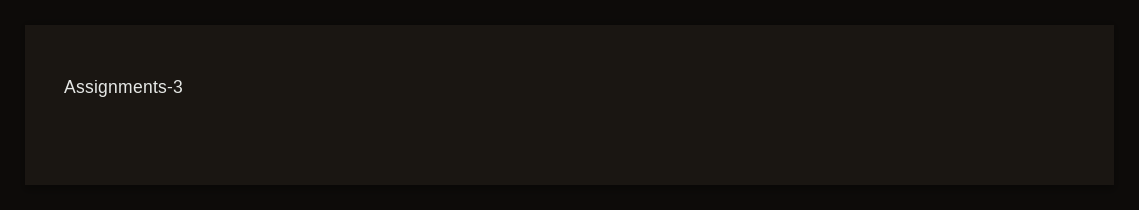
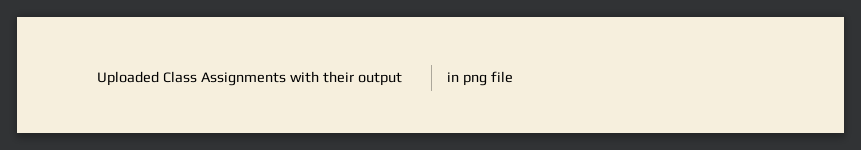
- Assignments-3
+ Uploaded Class Assignments with their output in png file

